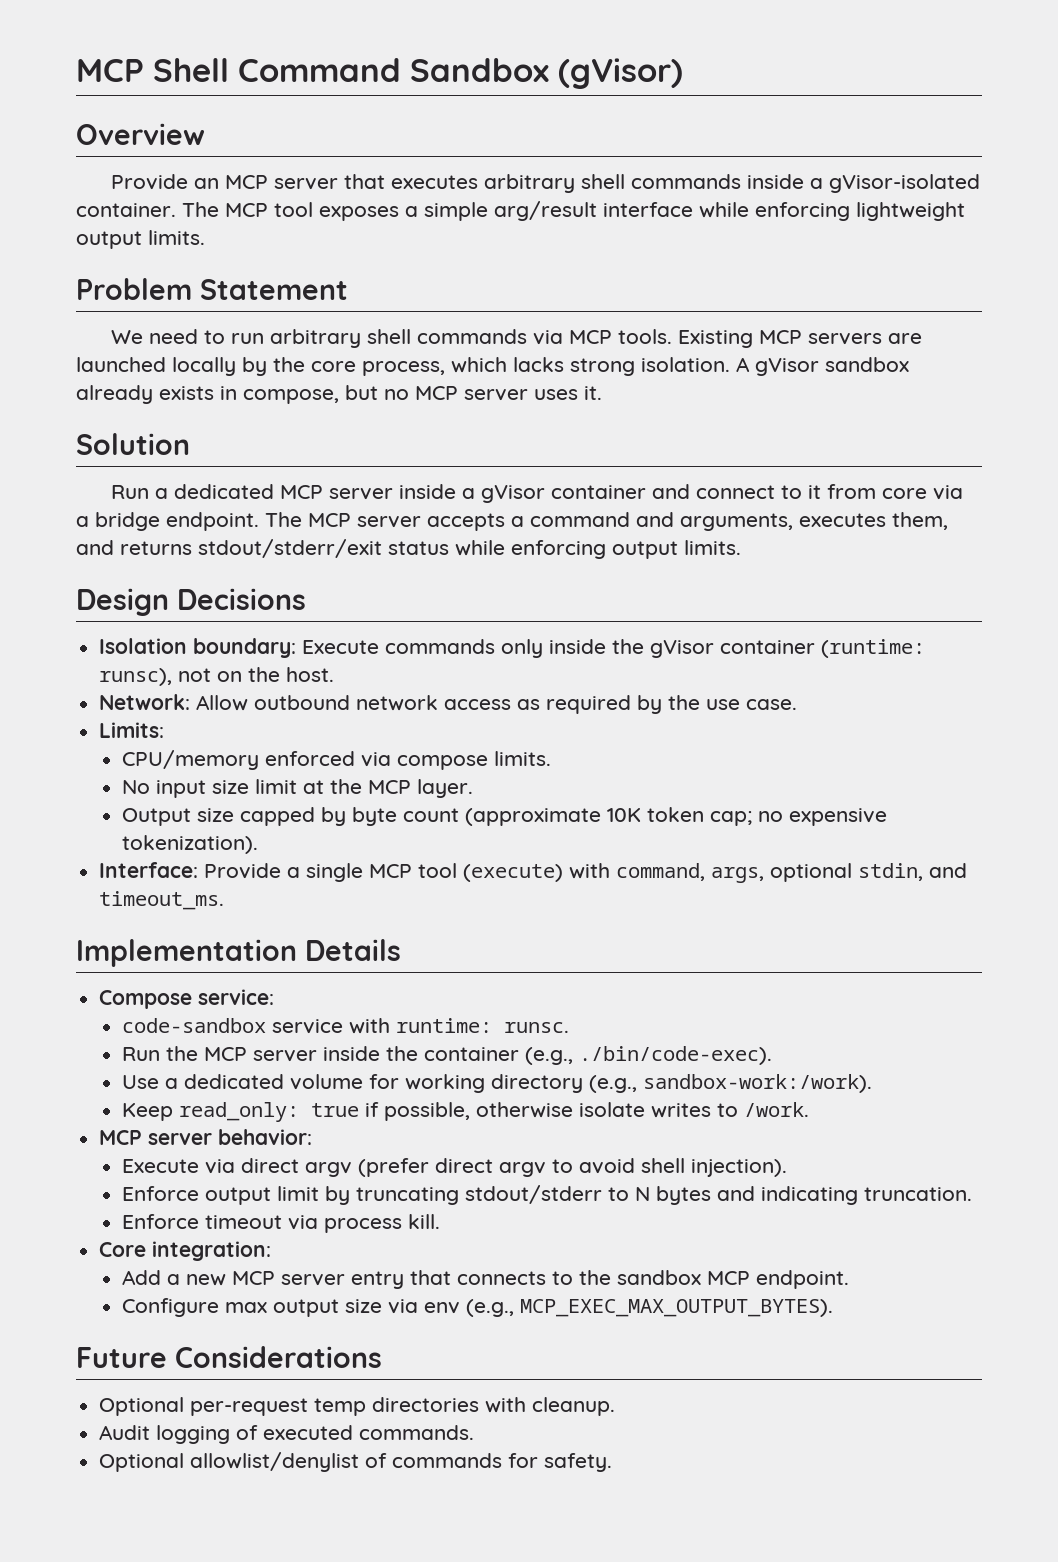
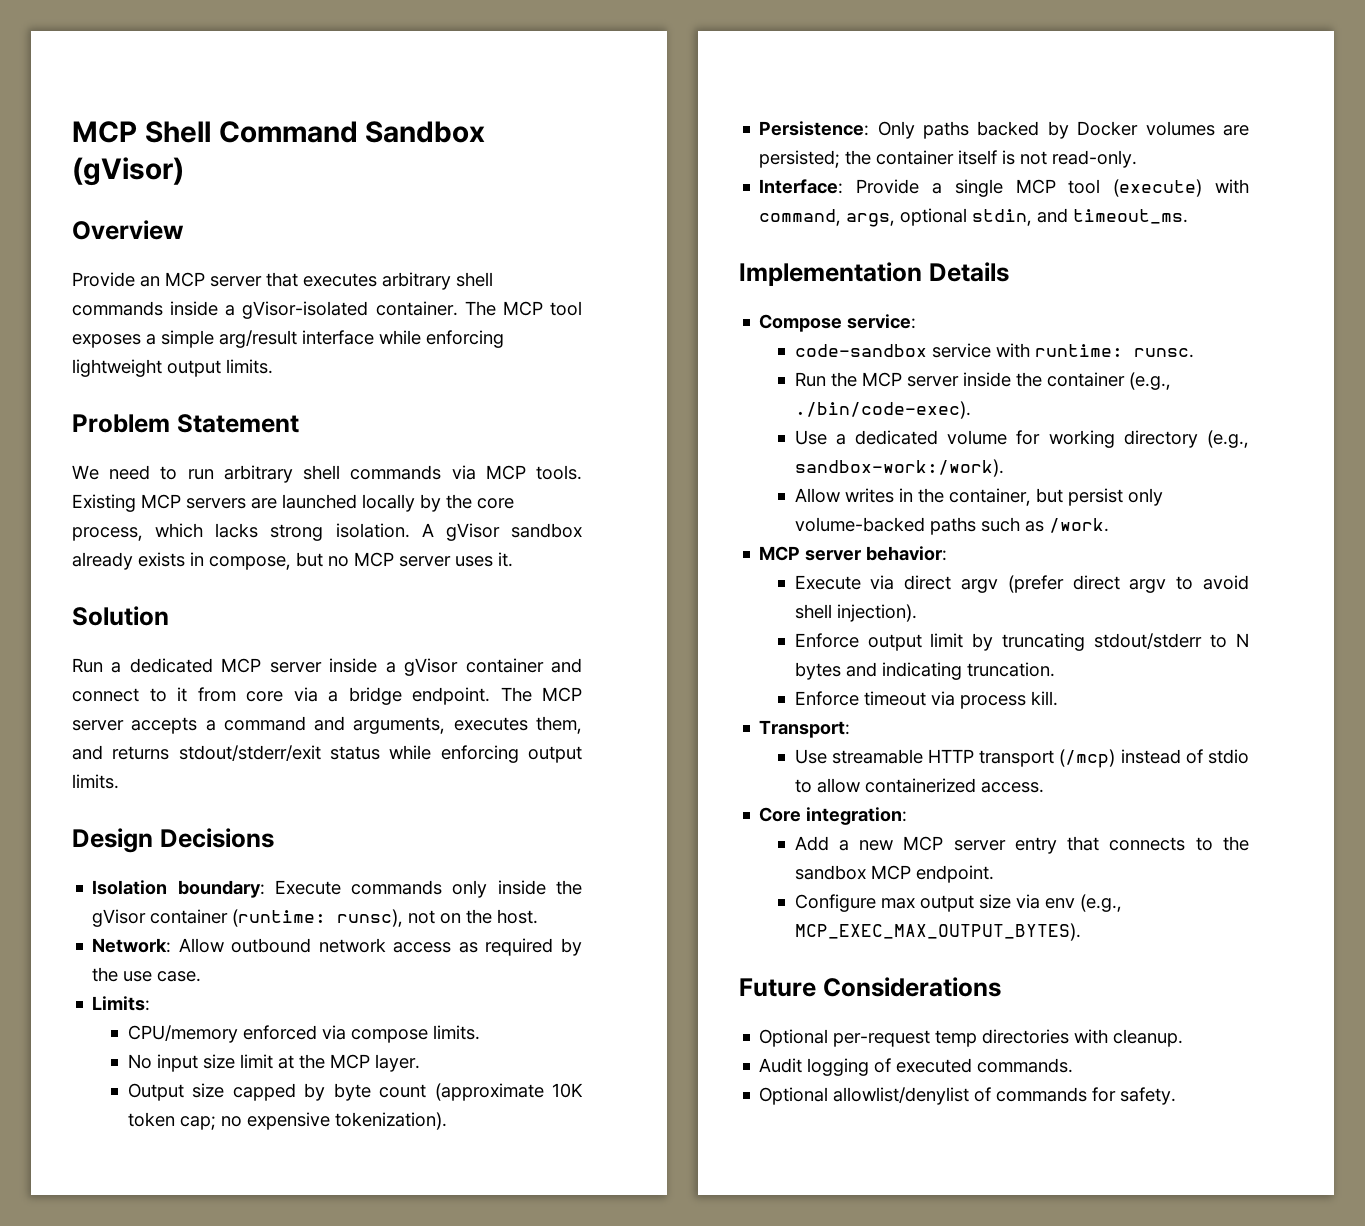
+ Persistence: Only paths backed by Docker volumes are persisted; the container itself is not read-only.
- Keep read_only: true if possible, otherwise isolate writes to /work.
+ Allow writes in the container, but persist only volume-backed paths such as /work.
+ Transport:
+ Use streamable HTTP transport (/mcp) instead of stdio to allow containerized access.

